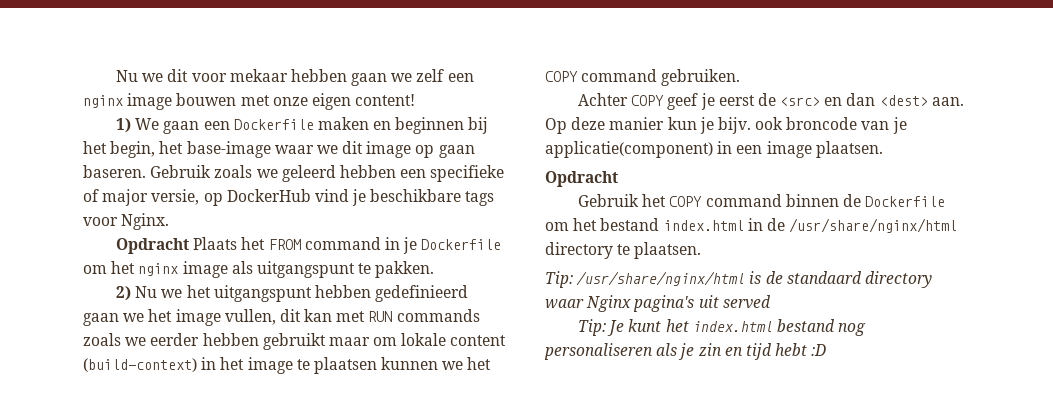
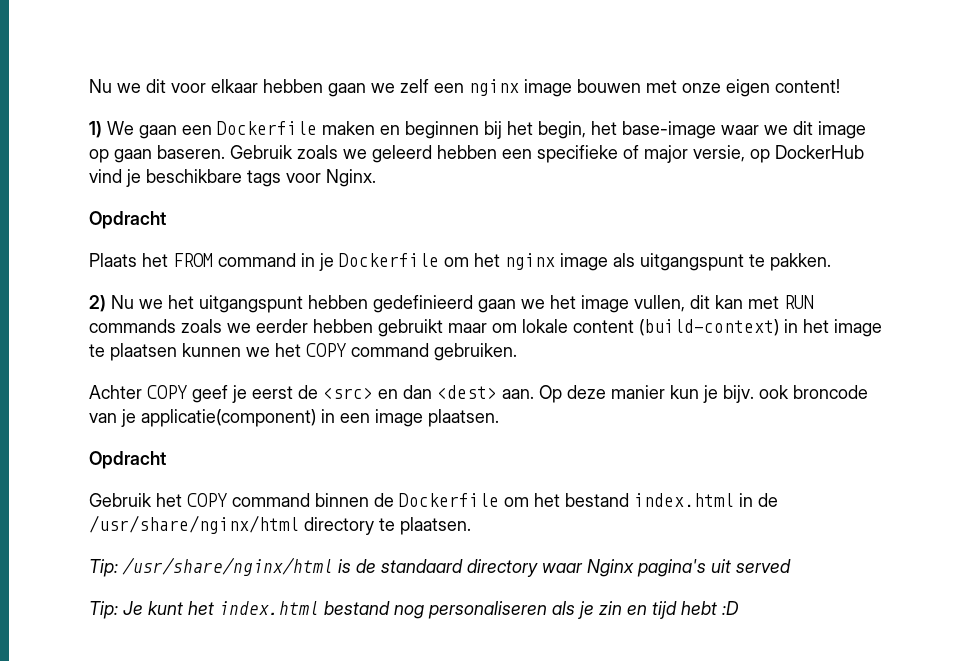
- Nu we dit voor mekaar hebben gaan we zelf een nginx image bouwen met onze eigen content!
+ Nu we dit voor elkaar hebben gaan we zelf een nginx image bouwen met onze eigen content!
  Gebruik zoals we geleerd hebben een specifieke of major versie, op DockerHub vind je beschikbare tags voor Nginx.
- Opdracht Plaats het FROM command in je Dockerfile om het nginx image als uitgangspunt te pakken.
+ Opdracht
+ Plaats het FROM command in je Dockerfile om het nginx image als uitgangspunt te pakken.

